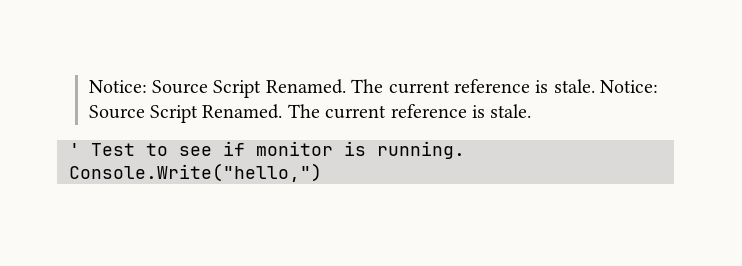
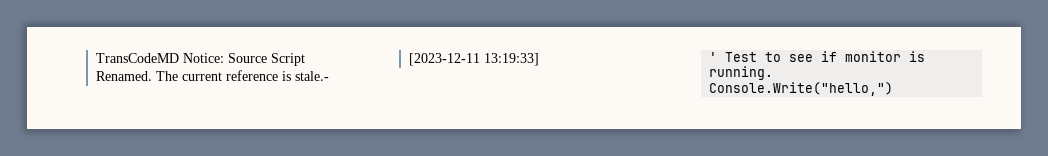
- Notice: Source Script Renamed. The current reference is stale. Notice: Source Script Renamed. The current reference is stale.
+ TransCodeMD Notice: Source Script Renamed. The current reference is stale.- [2023-12-11 13:19:33]

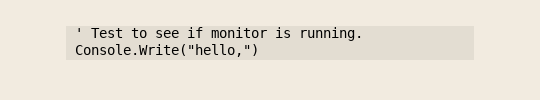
- TransCodeMD Notice: Source Script Renamed. The current reference is stale.- [2023-12-11 13:19:33]

